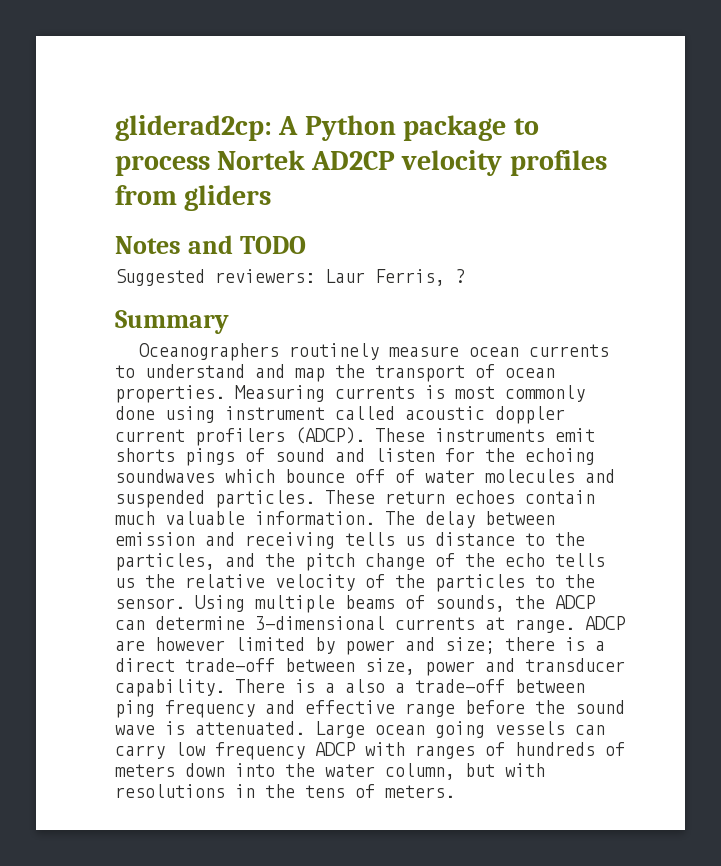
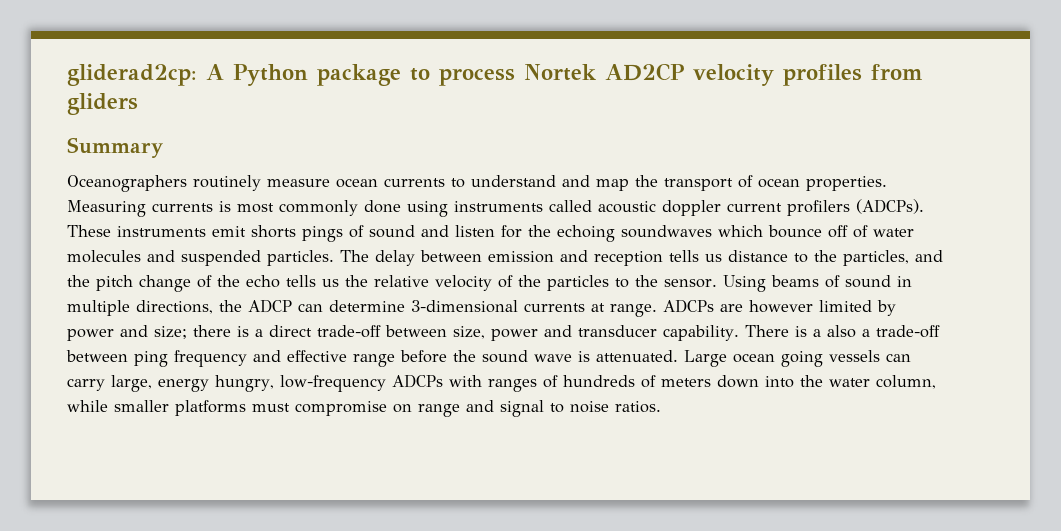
- Notes and TODO
- Suggested reviewers: Laur Ferris, ?
- Measuring currents is most commonly done using instrument called acoustic doppler current profilers (ADCP).
+ Measuring currents is most commonly done using instruments called acoustic doppler current profilers (ADCPs).
- These return echoes contain much valuable information.
- The delay between emission and receiving tells us distance to the particles, and the pitch change of the echo tells us the relative velocity of the particles to the sensor.
+ The delay between emission and reception tells us distance to the particles, and the pitch change of the echo tells us the relative velocity of the particles to the sensor.
- Using multiple beams of sounds, the ADCP can determine 3-dimensional currents at range.
+ Using beams of sound in multiple directions, the ADCP can determine 3-dimensional currents at range.
- ADCP are however limited by power and size; there is a direct trade-off between size, power and transducer capability.
+ ADCPs are however limited by power and size; there is a direct trade-off between size, power and transducer capability.
- Large ocean going vessels can carry low frequency ADCP with ranges of hundreds of meters down into the water column, but with resolutions in the tens of meters.
+ Large ocean going vessels can carry large, energy hungry, low-frequency ADCPs with ranges of hundreds of meters down into the water column, while smaller platforms must compromise on range and signal to noise ratios.

